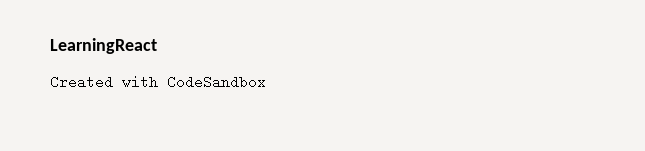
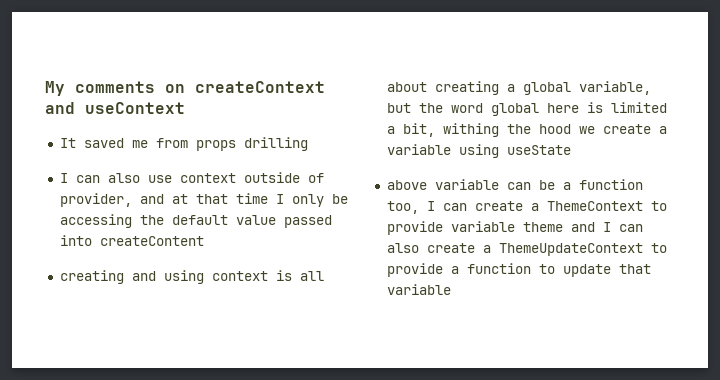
- LearningReact
- Created with CodeSandbox
+ My comments on createContext and useContext
+ It saved me from props drilling
+ I can also use context outside of provider, and at that time I only be accessing the default value passed into createContent
+ creating and using context is all about creating a global variable, but the word global here is limited a bit, withing the hood we create a variable using useState
+ above variable can be a function too, I can create a ThemeContext to provide variable theme and I can also create a ThemeUpdateContext to provide a function to update that variable

